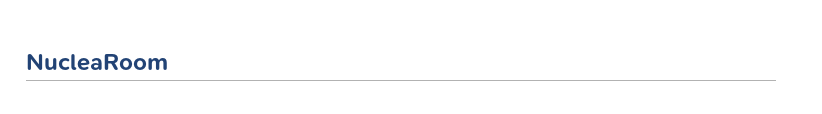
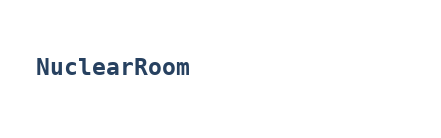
- NucleaRoom
+ NuclearRoom

